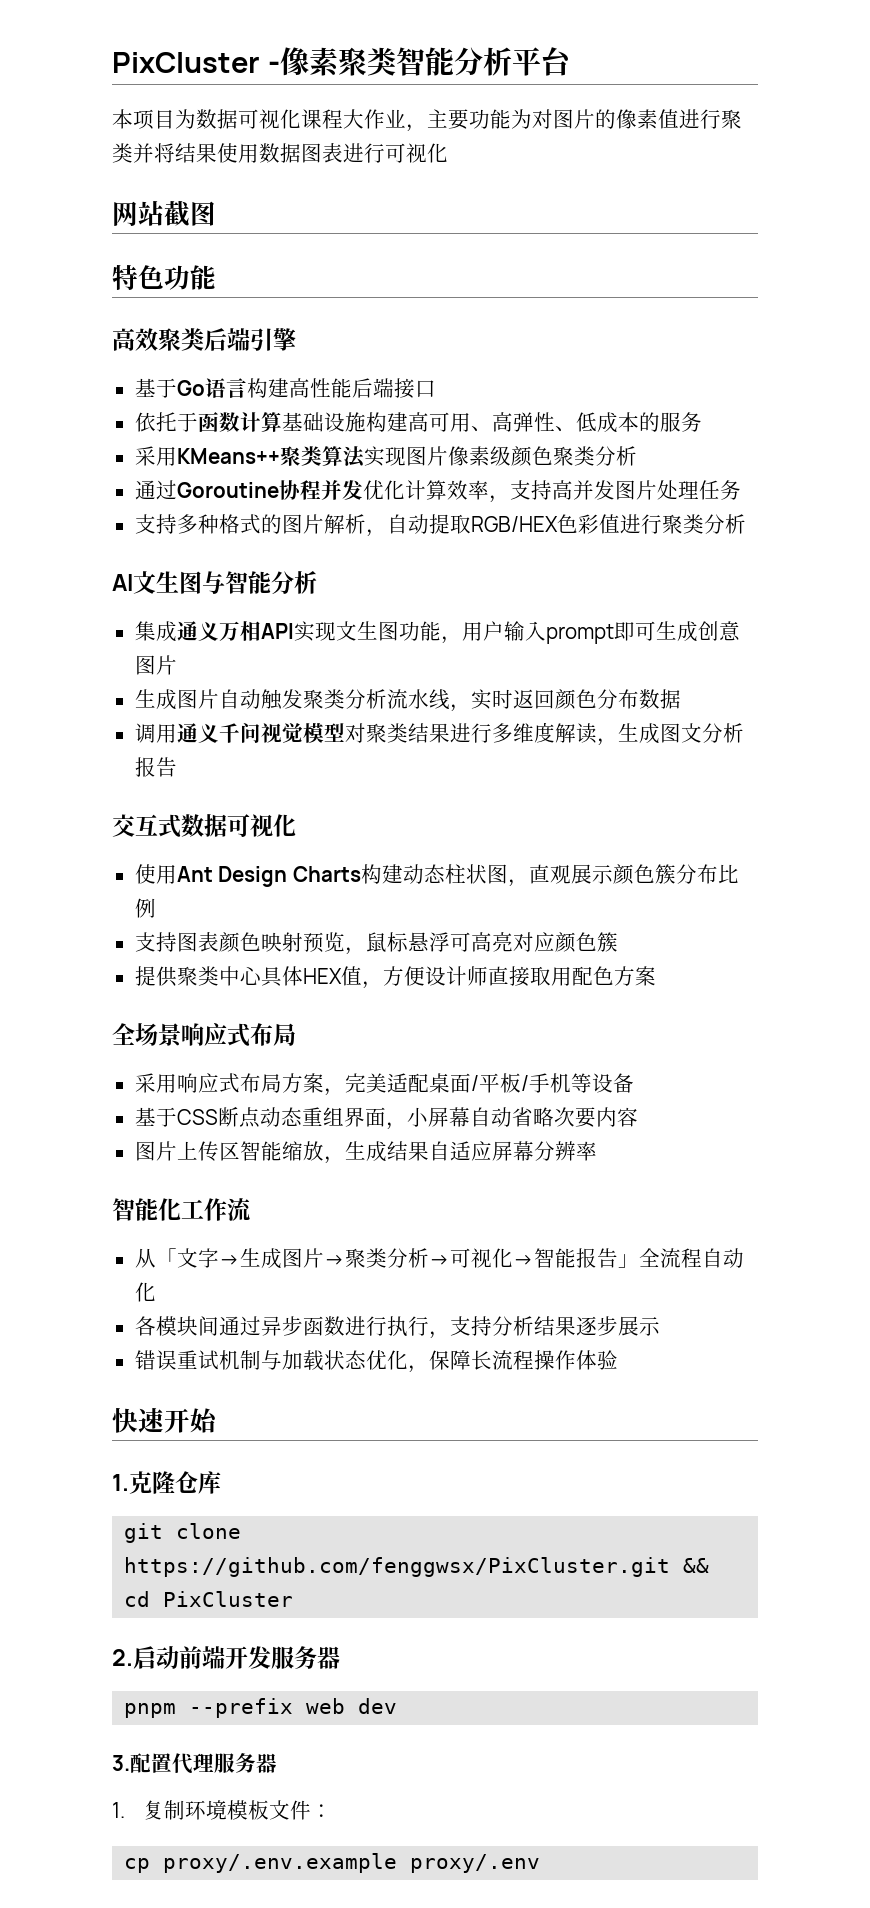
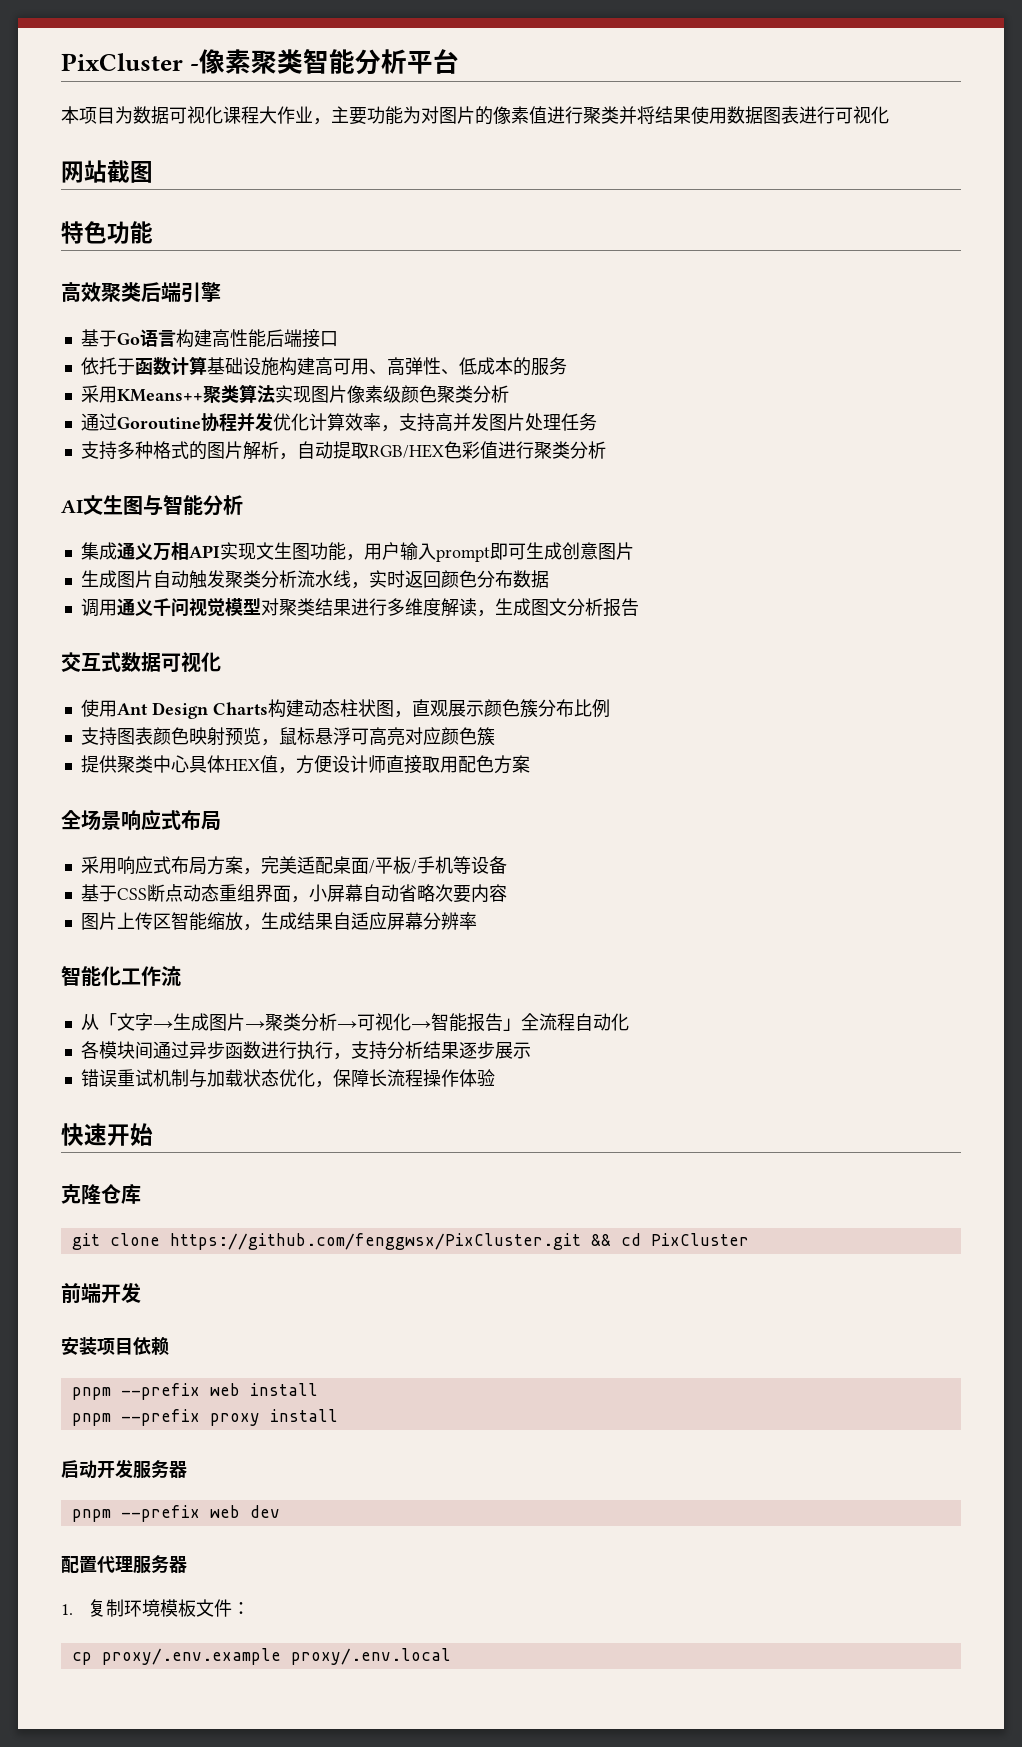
- 1.克隆仓库
+ 克隆仓库
- 2.启动前端开发服务器
+ 前端开发
+ 安装项目依赖
+ pnpm --prefix web install
+ pnpm --prefix proxy install
+ 启动开发服务器
- 3.配置代理服务器
+ 配置代理服务器
- cp proxy/.env.example proxy/.env
+ cp proxy/.env.example proxy/.env.local

